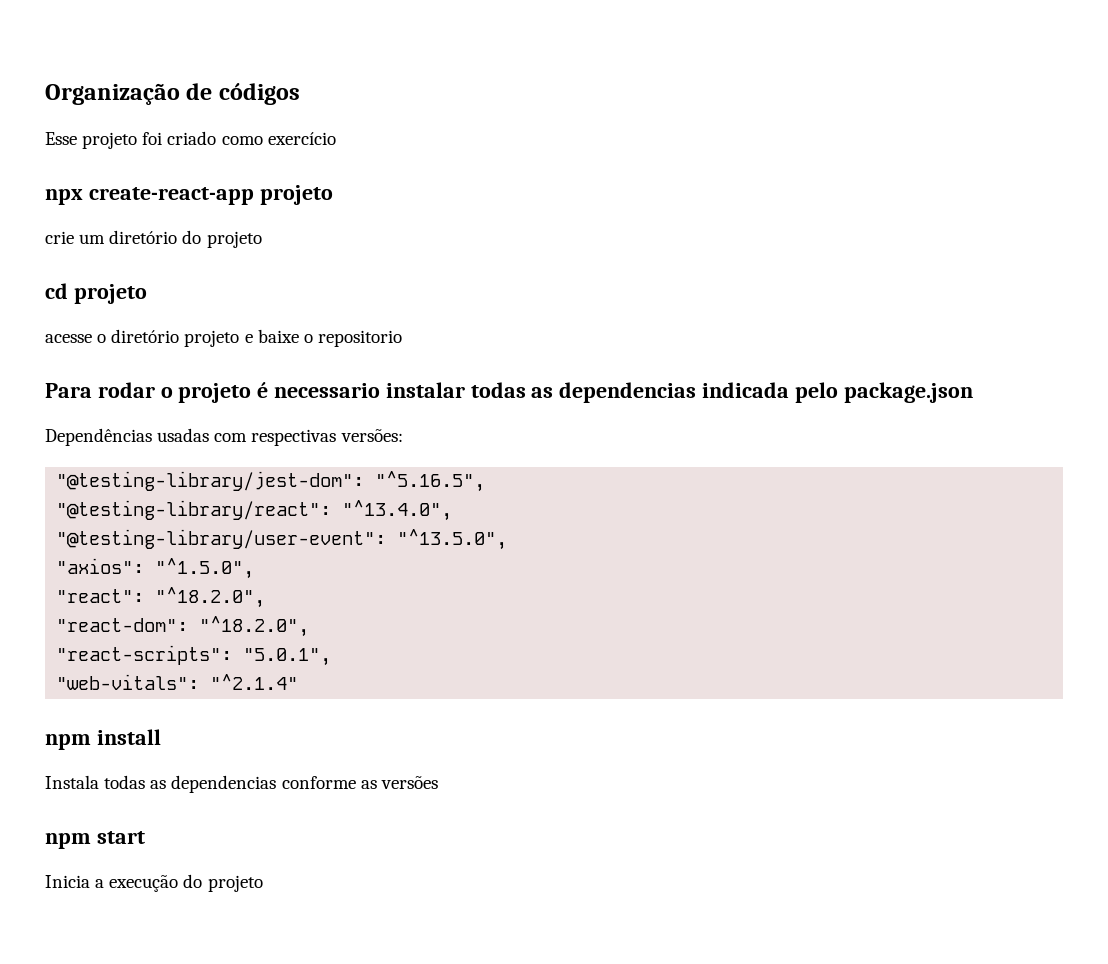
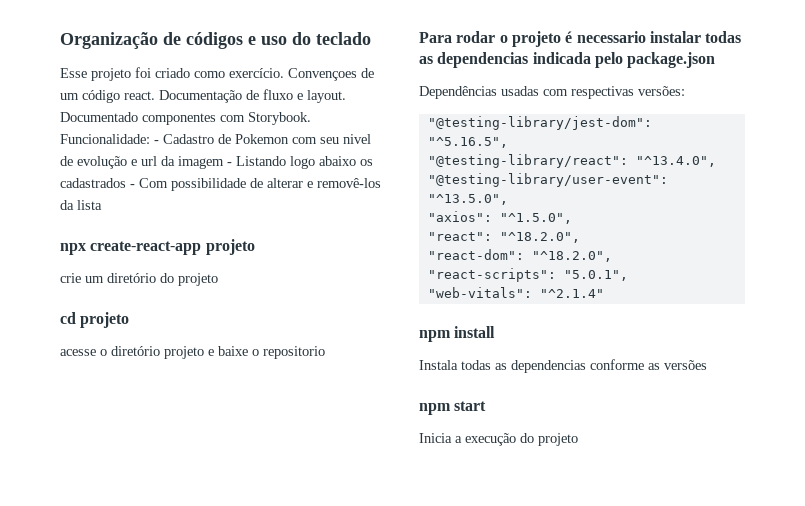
- Organização de códigos
+ Organização de códigos e uso do teclado
- Esse projeto foi criado como exercício
+ Esse projeto foi criado como exercício. Convençoes de um código react. Documentação de fluxo e layout. Documentado componentes com Storybook. Funcionalidade: - Cadastro de Pokemon com seu nivel de evolução e url da imagem - Listando logo abaixo os cadastrados - Com possibilidade de alterar e removê-los da lista

